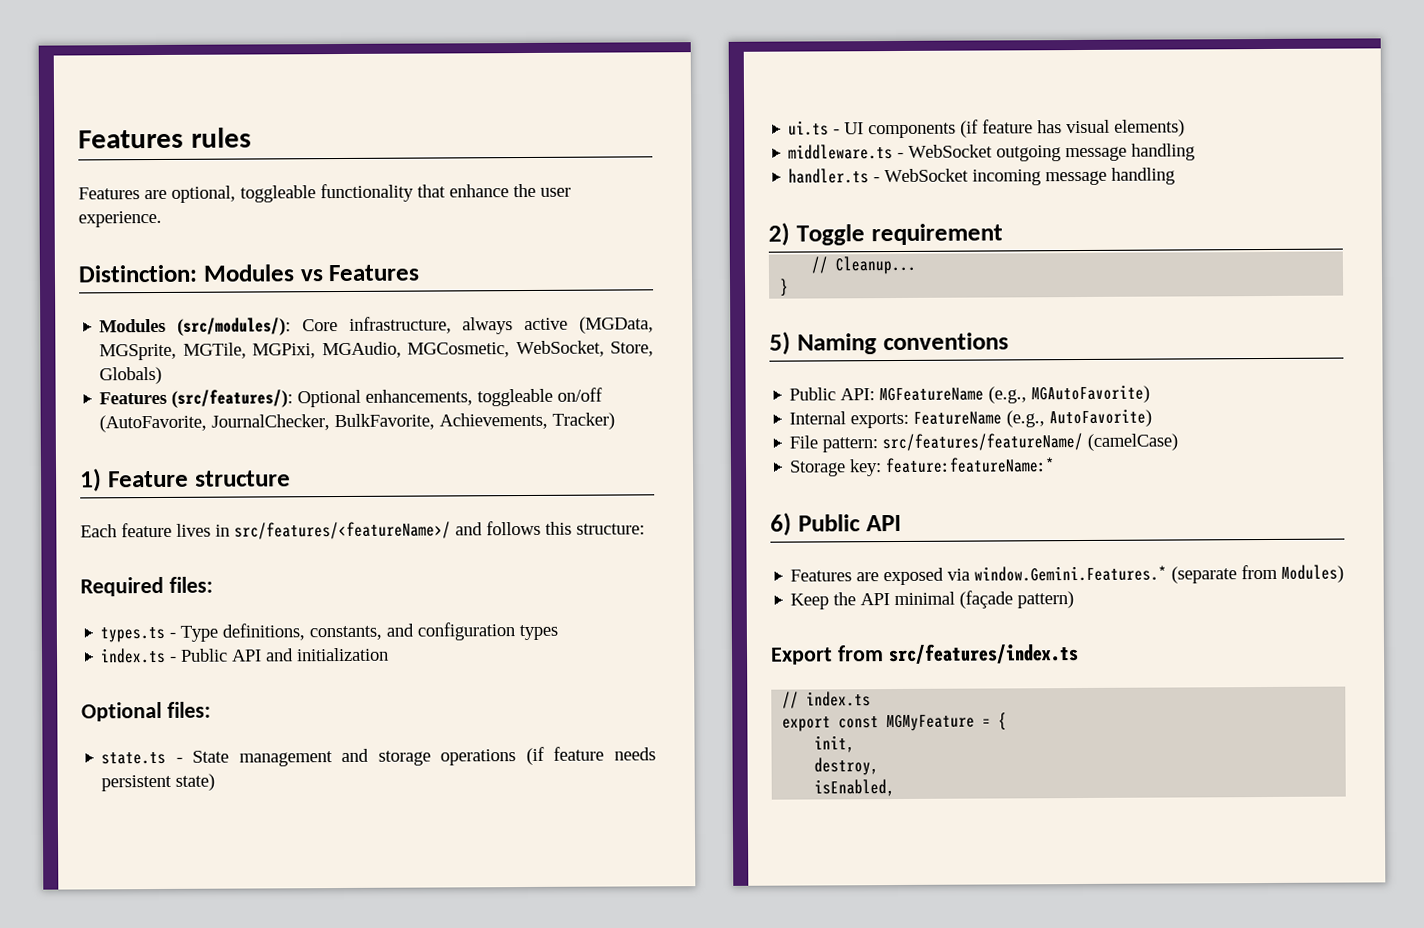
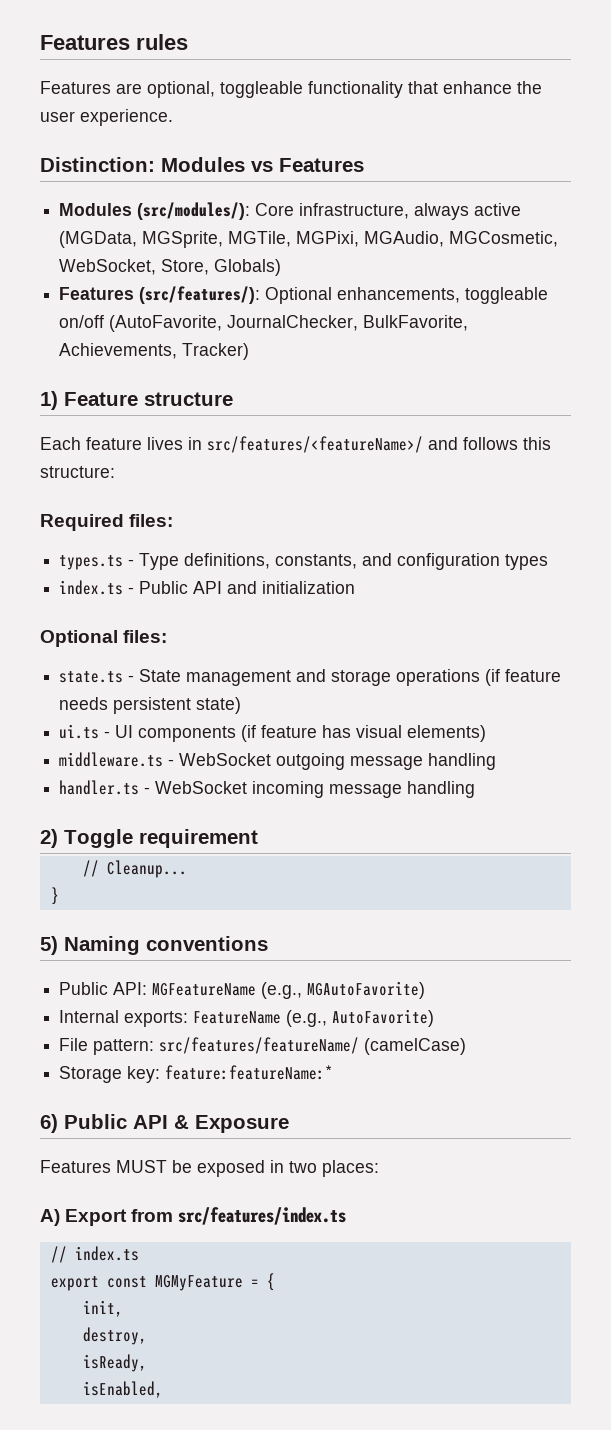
- 6) Public API
- Features are exposed via window.Gemini.Features.* (separate from Modules)
- Keep the API minimal (façade pattern)
- Export from src/features/index.ts
+ 6) Public API & Exposure
+ Features MUST be exposed in two places:
+ A) Export from src/features/index.ts
+ isReady,

